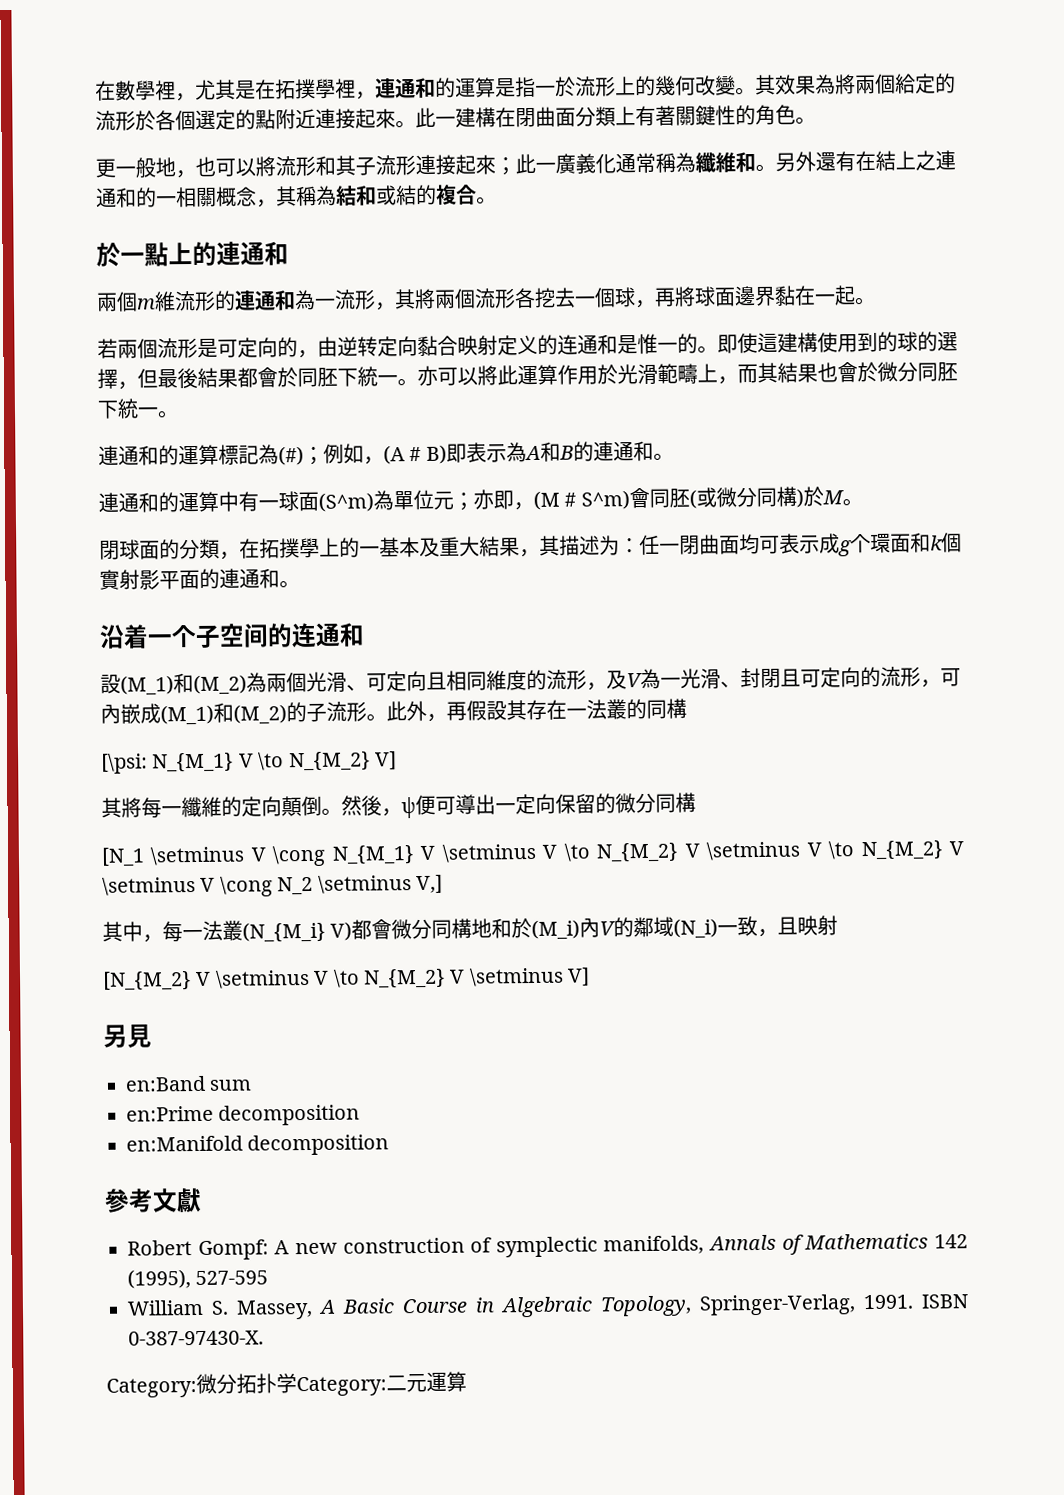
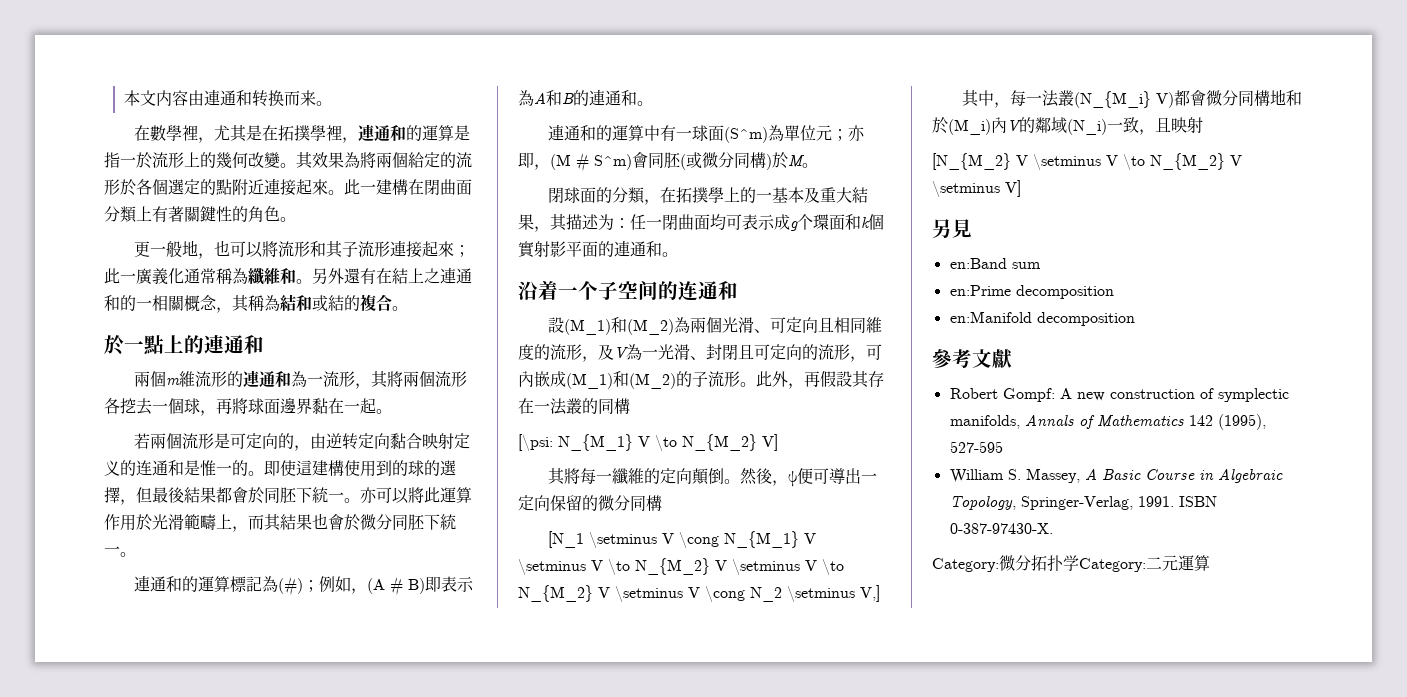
+ 本文内容由連通和转换而来。

